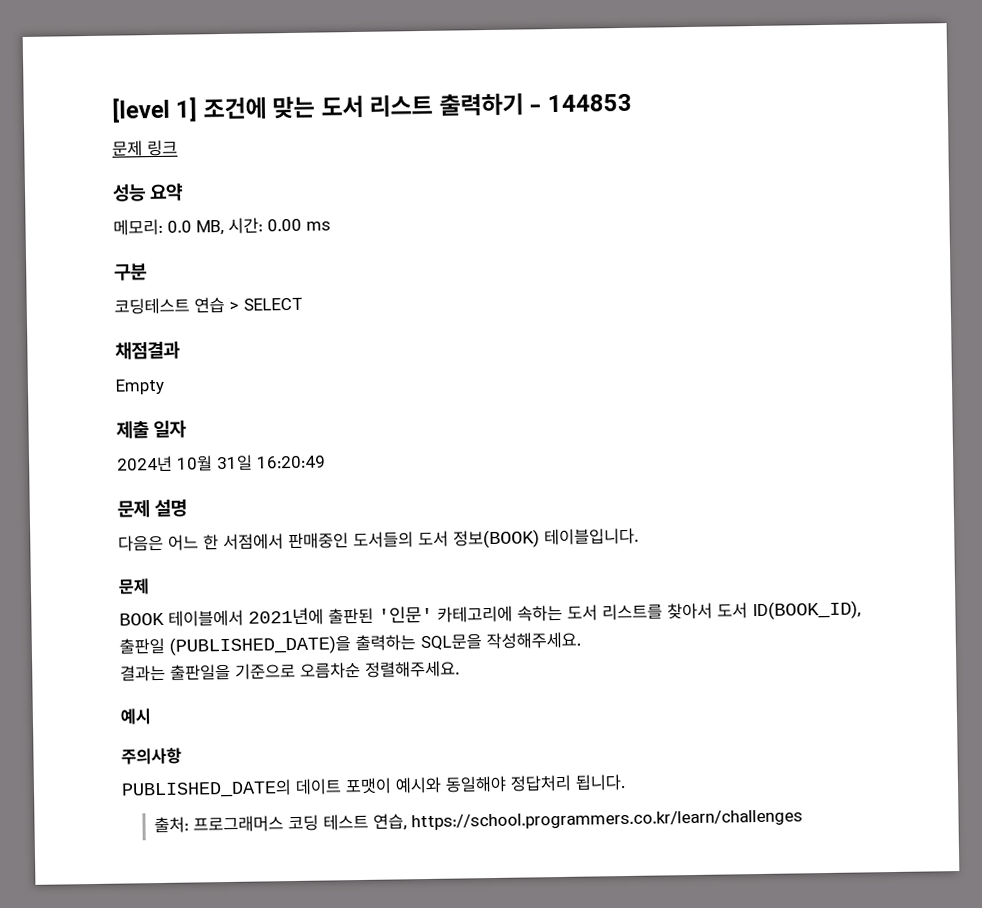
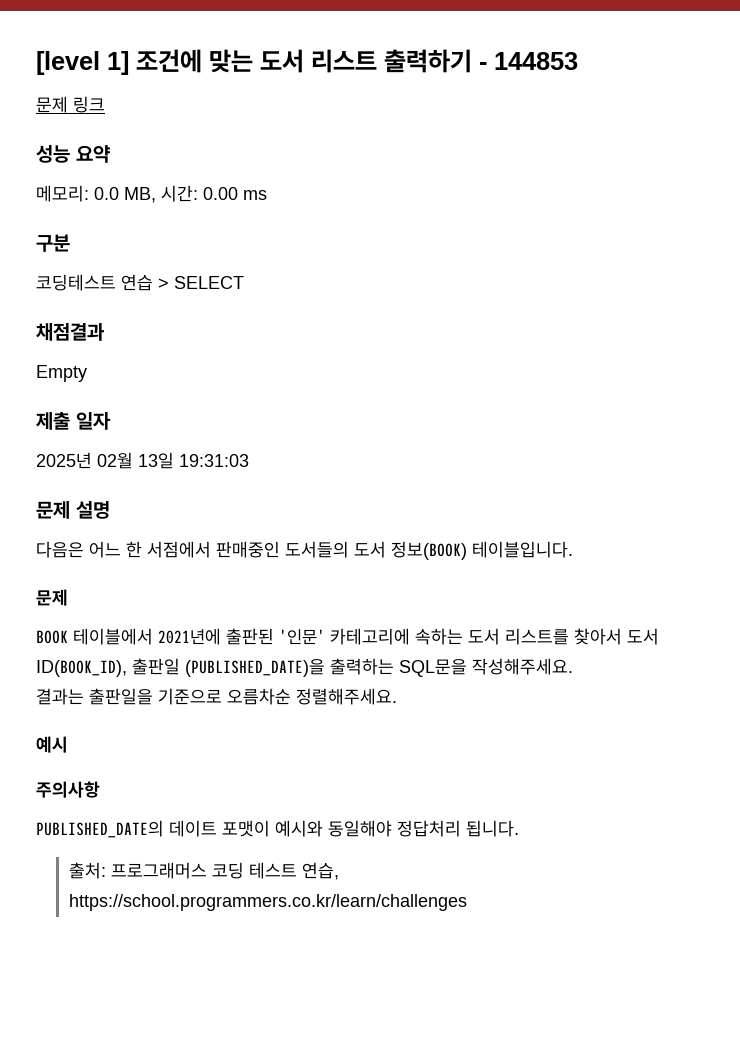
- 2024년 10월 31일 16:20:49
+ 2025년 02월 13일 19:31:03

